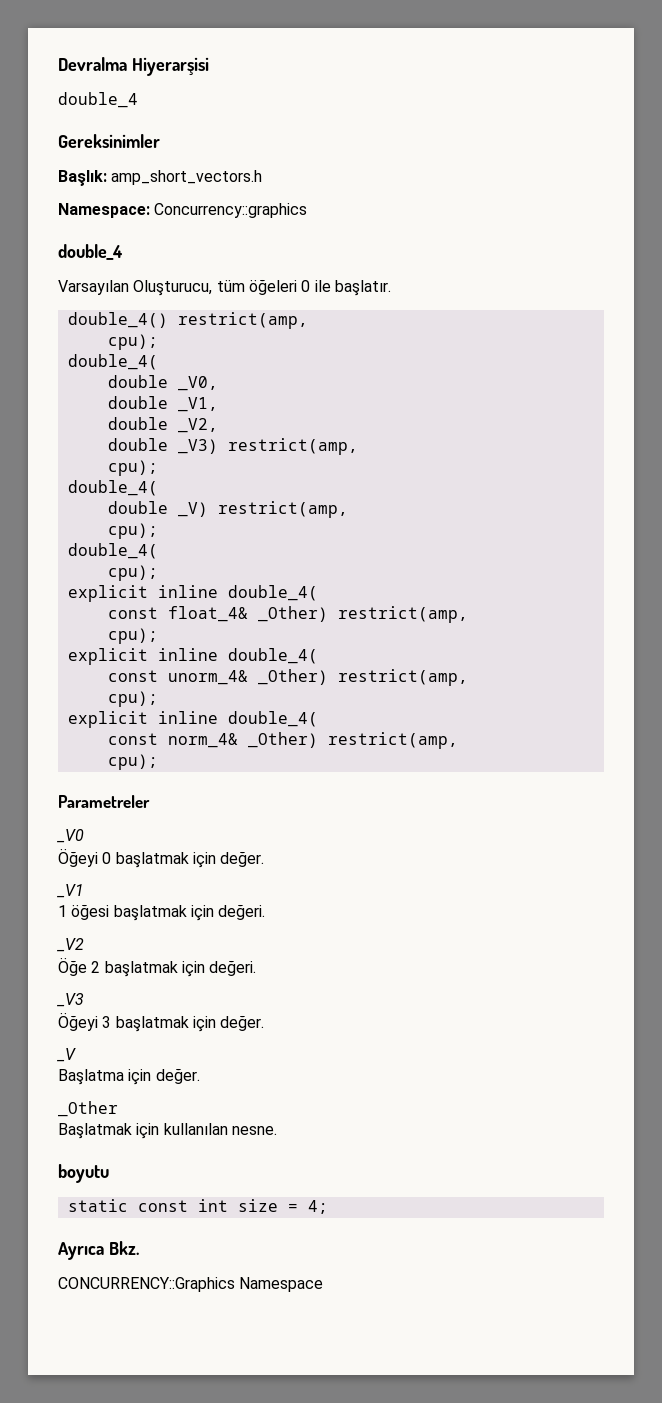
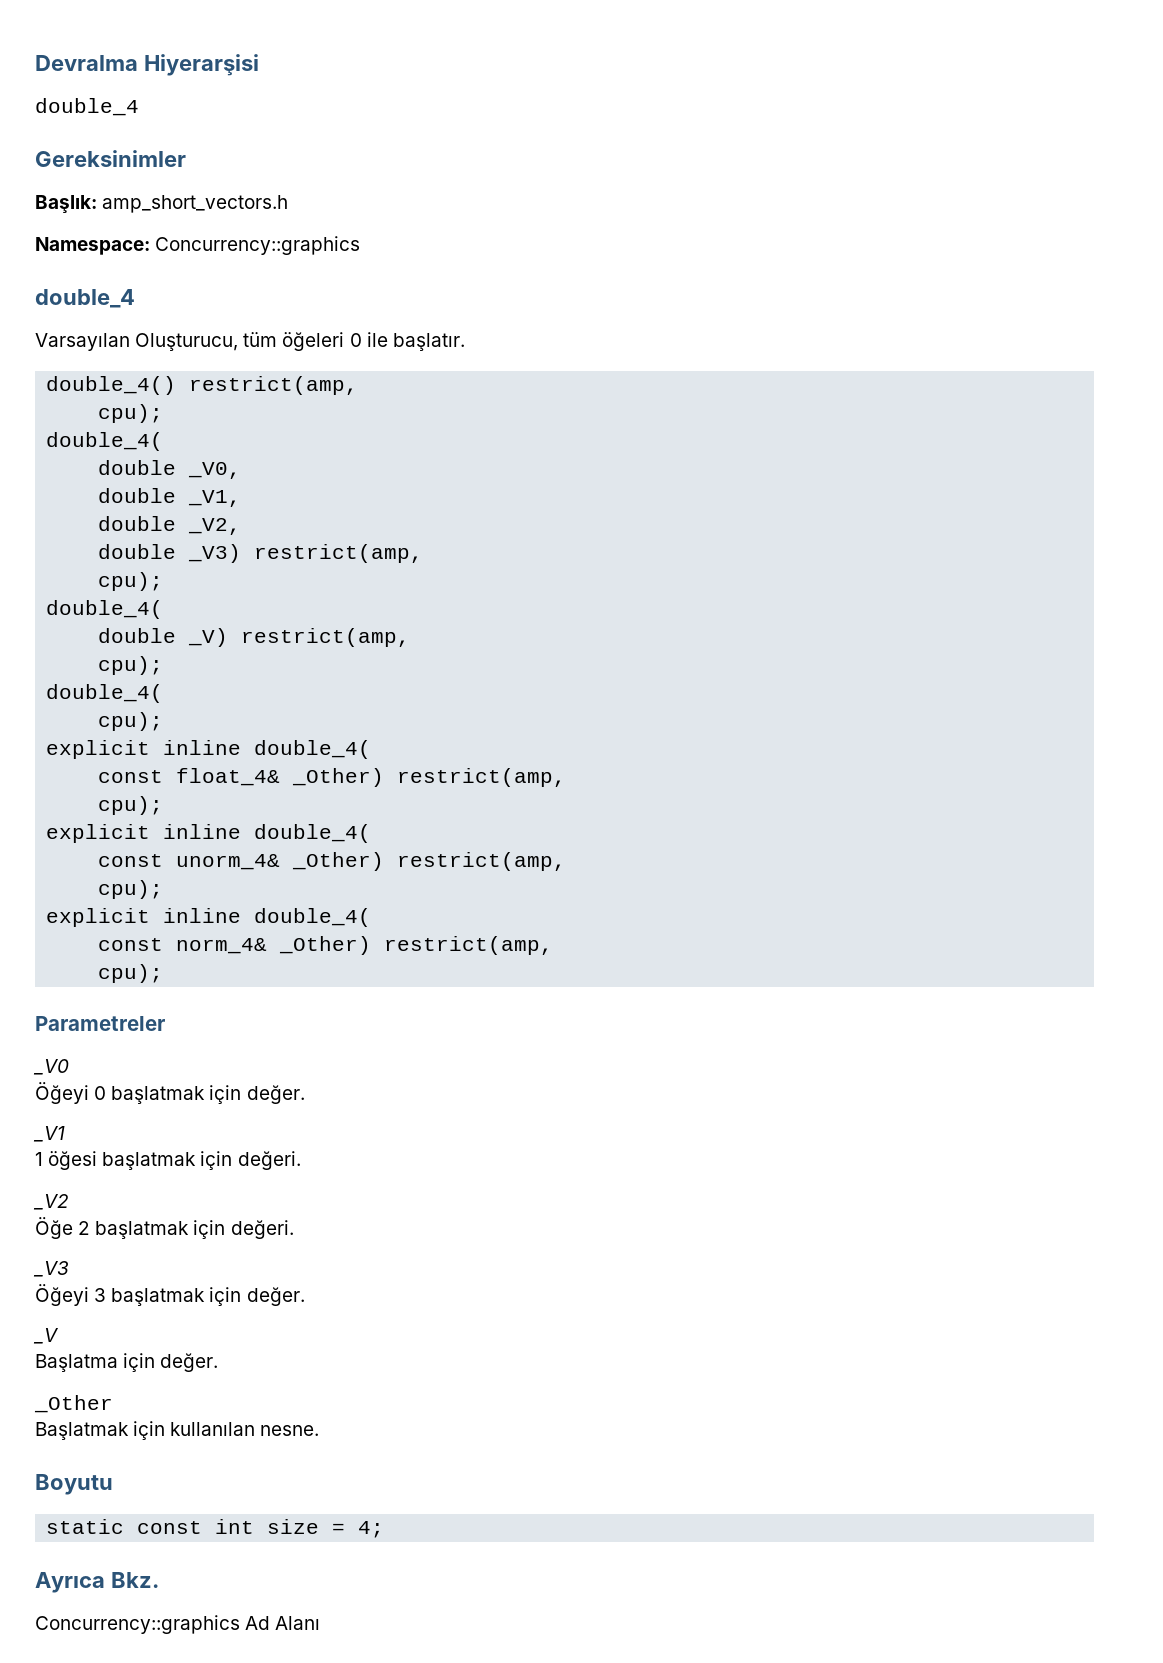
- boyutu
+ Boyutu
- CONCURRENCY::Graphics Namespace
+ Concurrency::graphics Ad Alanı

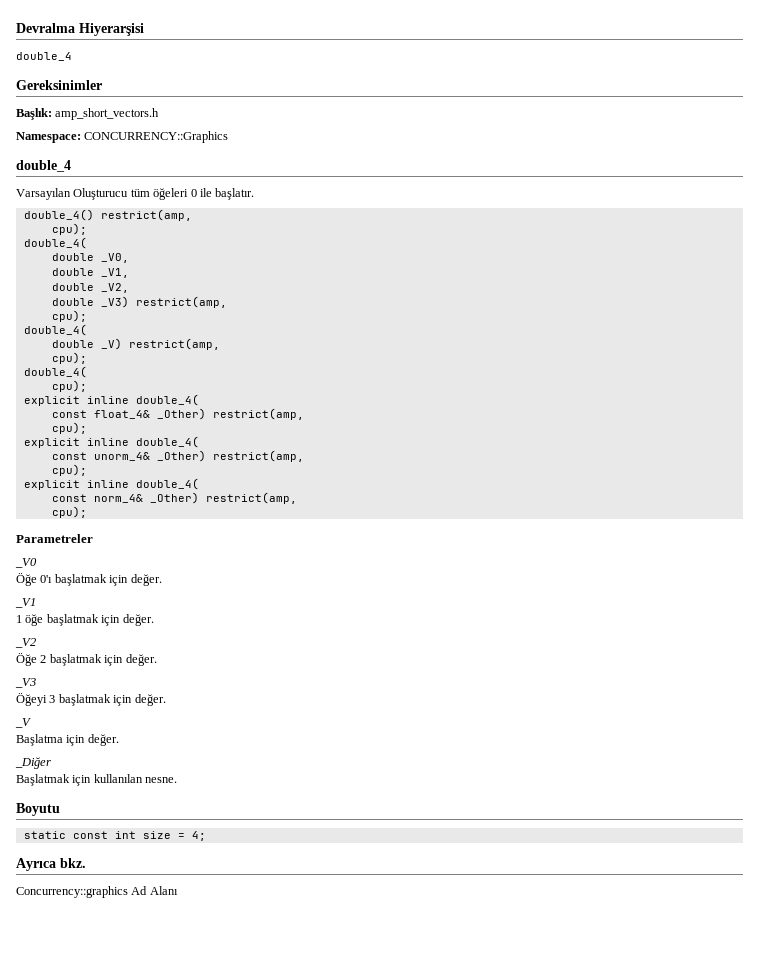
- Namespace: Concurrency::graphics
+ Namespace: CONCURRENCY::Graphics
- Varsayılan Oluşturucu, tüm öğeleri 0 ile başlatır.
+ Varsayılan Oluşturucu tüm öğeleri 0 ile başlatır.
- Öğeyi 0 başlatmak için değer.
+ Öğe 0'ı başlatmak için değer.
- 1 öğesi başlatmak için değeri.
+ 1 öğe başlatmak için değer.
- Öğe 2 başlatmak için değeri.
+ Öğe 2 başlatmak için değer.
- _Other
+ _Diğer
- Ayrıca Bkz.
+ Ayrıca bkz.

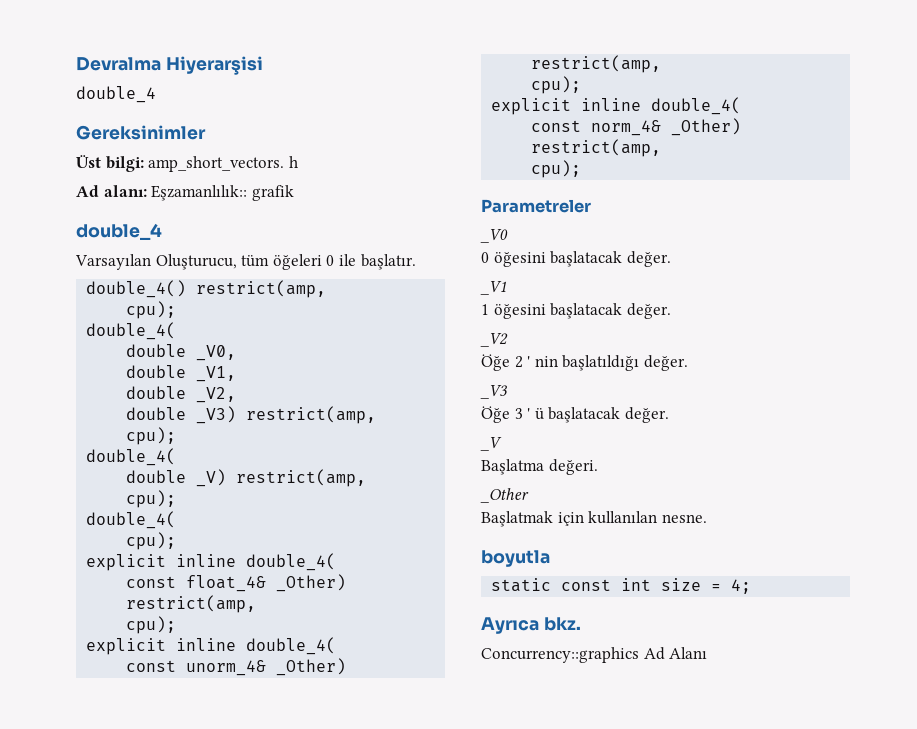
- Başlık: amp_short_vectors.h
- Namespace: CONCURRENCY::Graphics
+ Üst bilgi: amp_short_vectors. h
+ Ad alanı: Eşzamanlılık:: grafik
- Varsayılan Oluşturucu tüm öğeleri 0 ile başlatır.
+ Varsayılan Oluşturucu, tüm öğeleri 0 ile başlatır.
- Öğe 0'ı başlatmak için değer.
+ 0 öğesini başlatacak değer.
- 1 öğe başlatmak için değer.
+ 1 öğesini başlatacak değer.
- Öğe 2 başlatmak için değer.
+ Öğe 2 ' nin başlatıldığı değer.
- Öğeyi 3 başlatmak için değer.
+ Öğe 3 ' ü başlatacak değer.
- Başlatma için değer.
- _Diğer
+ Başlatma değeri.
+ _Other
- Boyutu
+ boyutla

